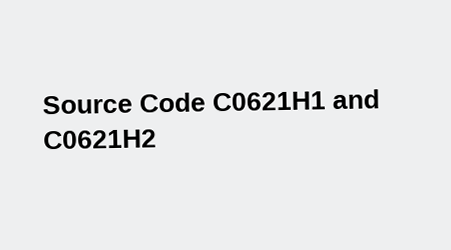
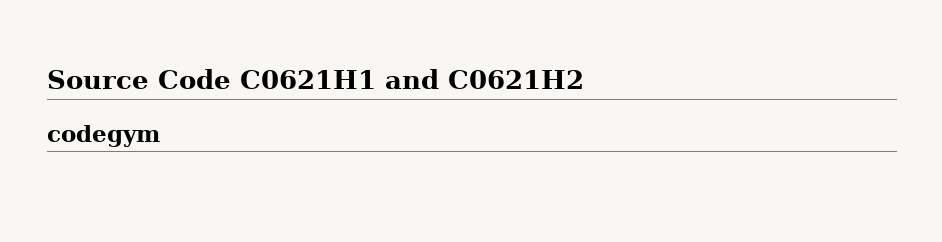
+ codegym

